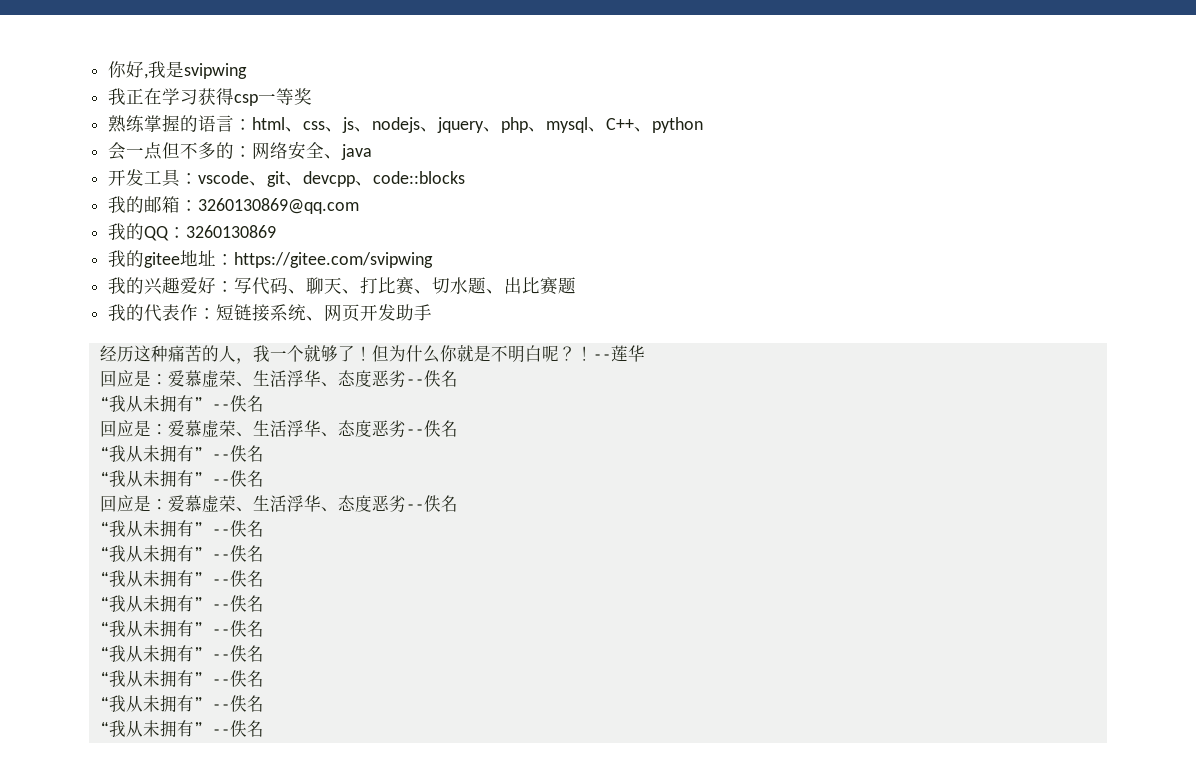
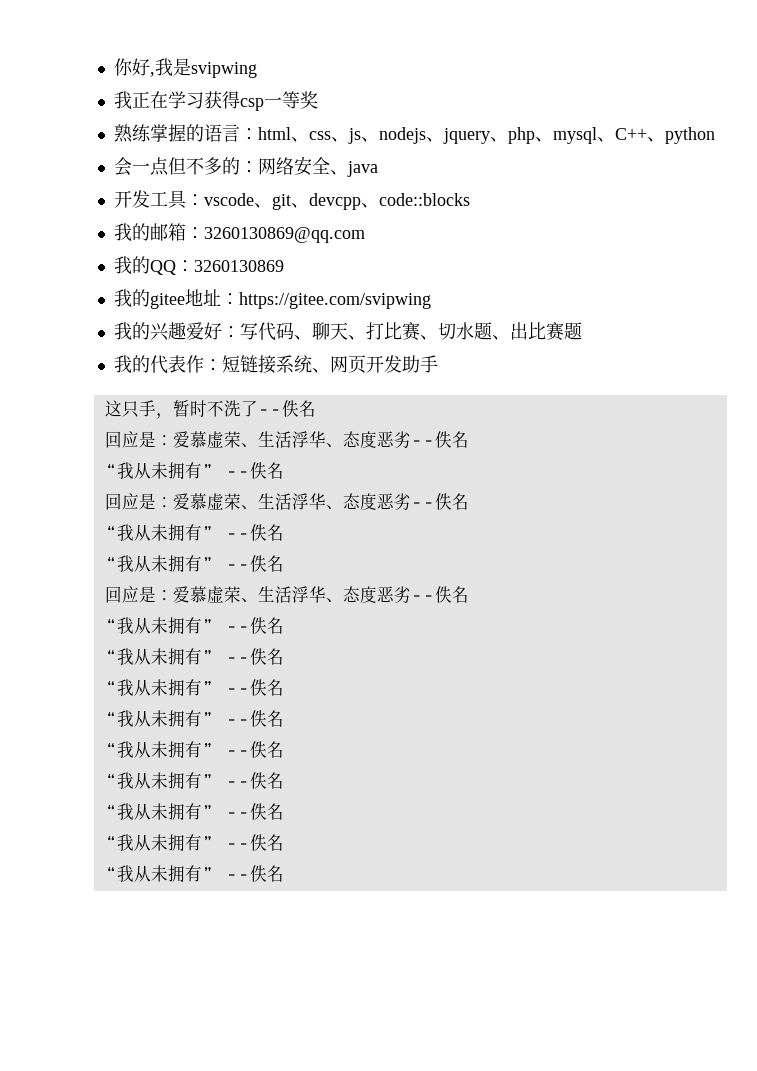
- 经历这种痛苦的人，我一个就够了！但为什么你就是不明白呢？！--莲华
+ 这只手，暂时不洗了--佚名

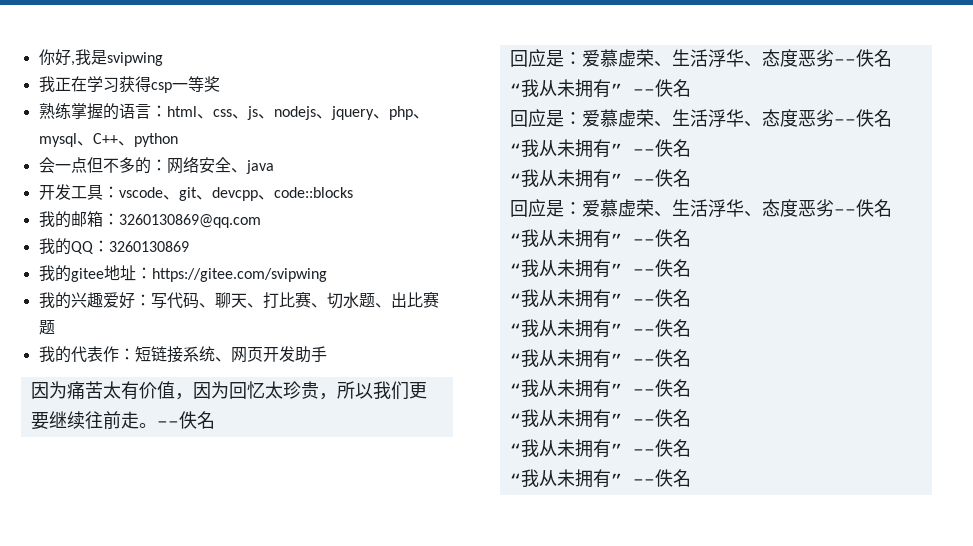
- 这只手，暂时不洗了--佚名
+ 因为痛苦太有价值，因为回忆太珍贵，所以我们更要继续往前走。--佚名

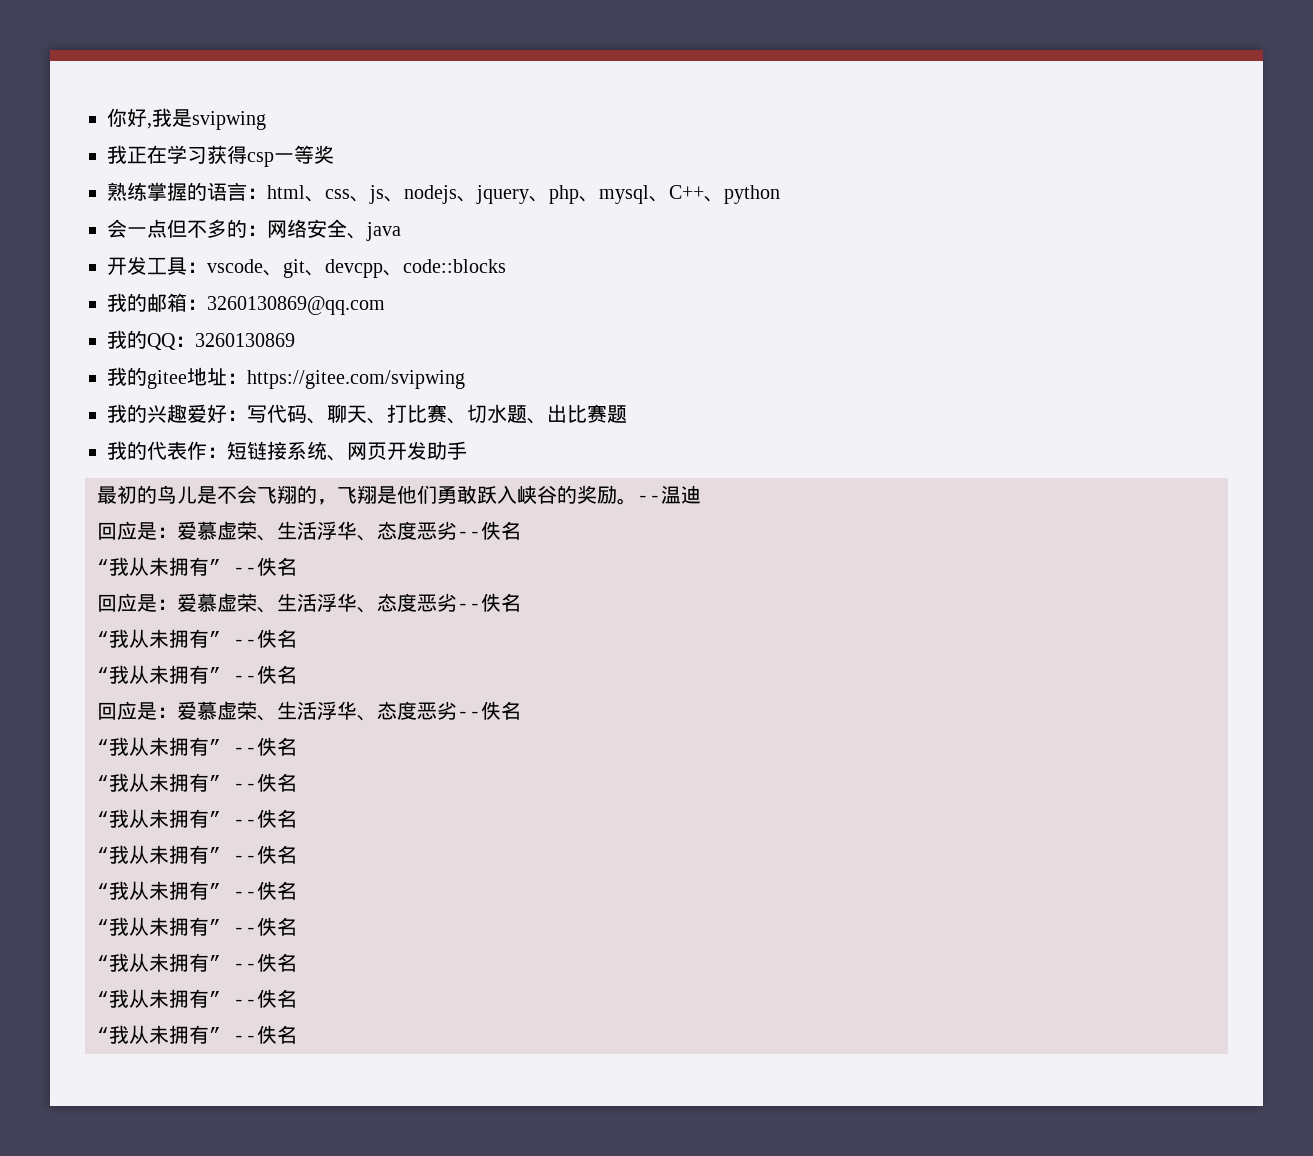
- 因为痛苦太有价值，因为回忆太珍贵，所以我们更要继续往前走。--佚名
+ 最初的鸟儿是不会飞翔的，飞翔是他们勇敢跃入峡谷的奖励。--温迪

